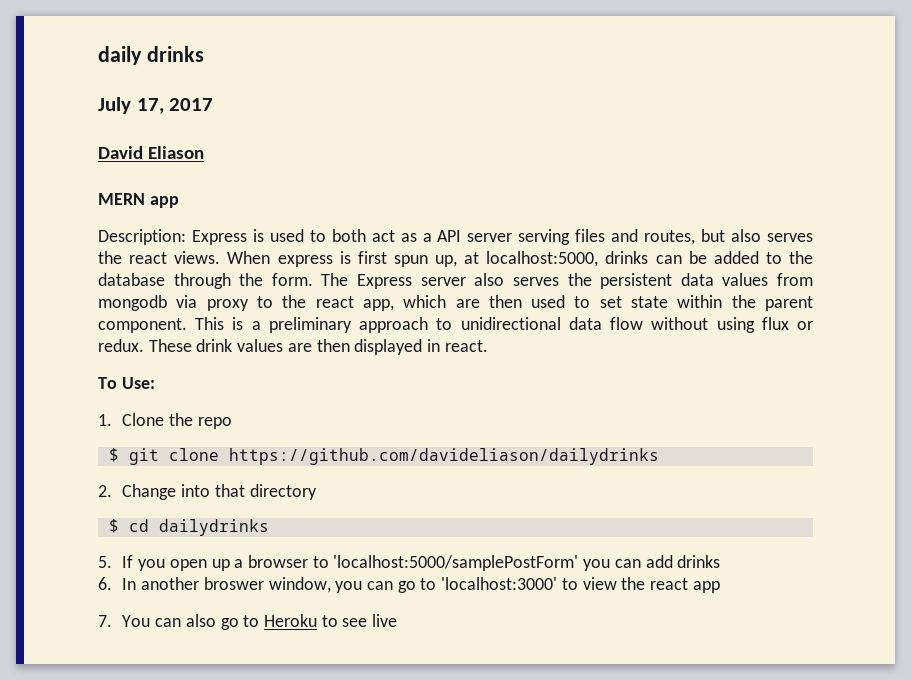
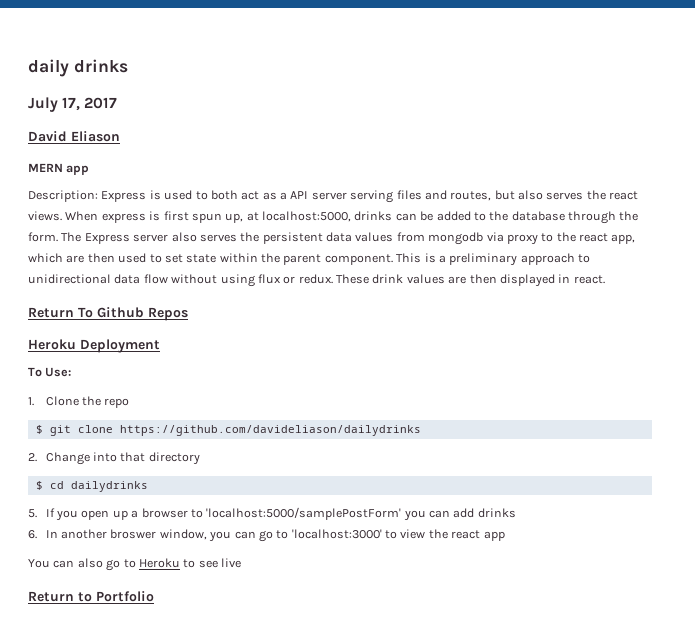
+ Return To Github Repos
+ Heroku Deployment
- 7. You can also go to Heroku to see live
+ You can also go to Heroku to see live
+ Return to Portfolio

